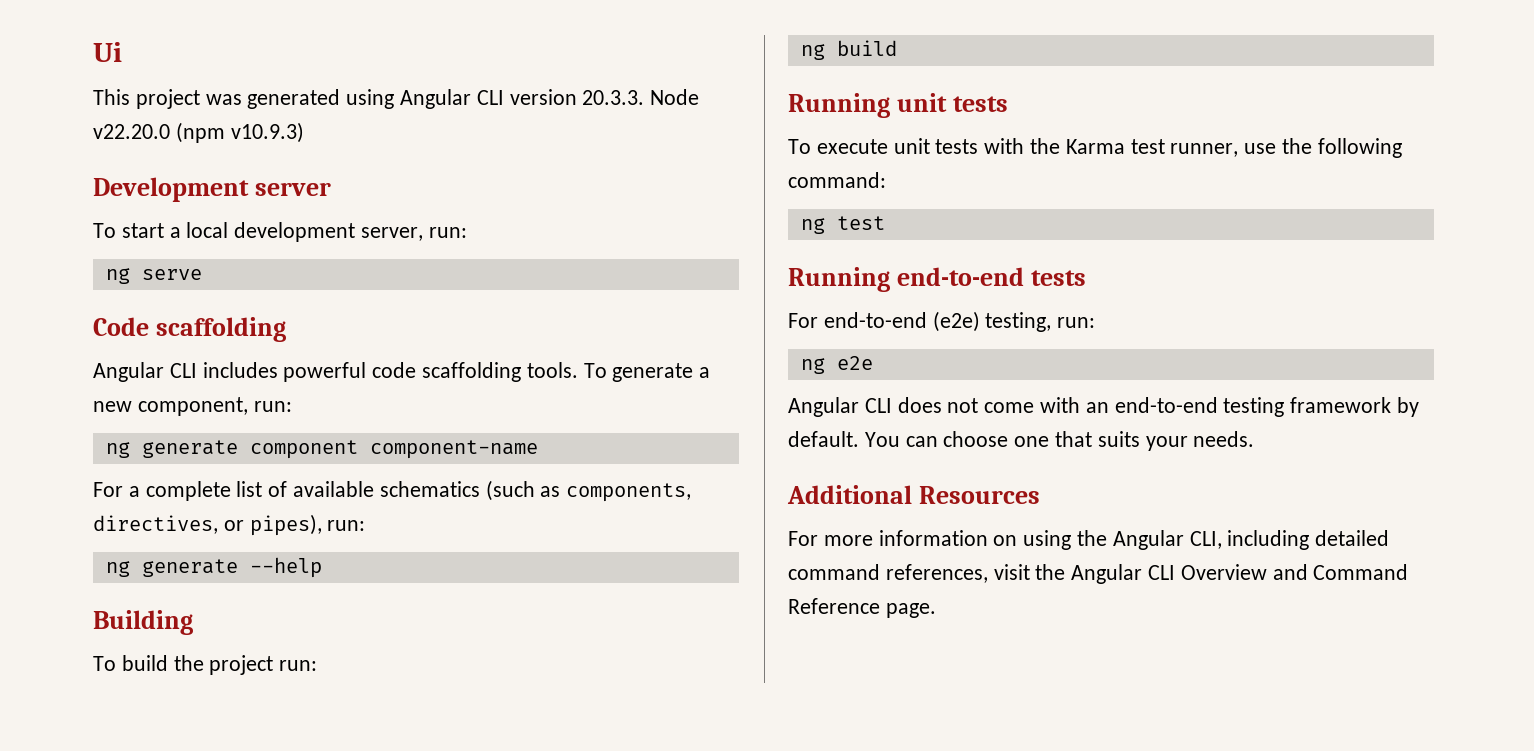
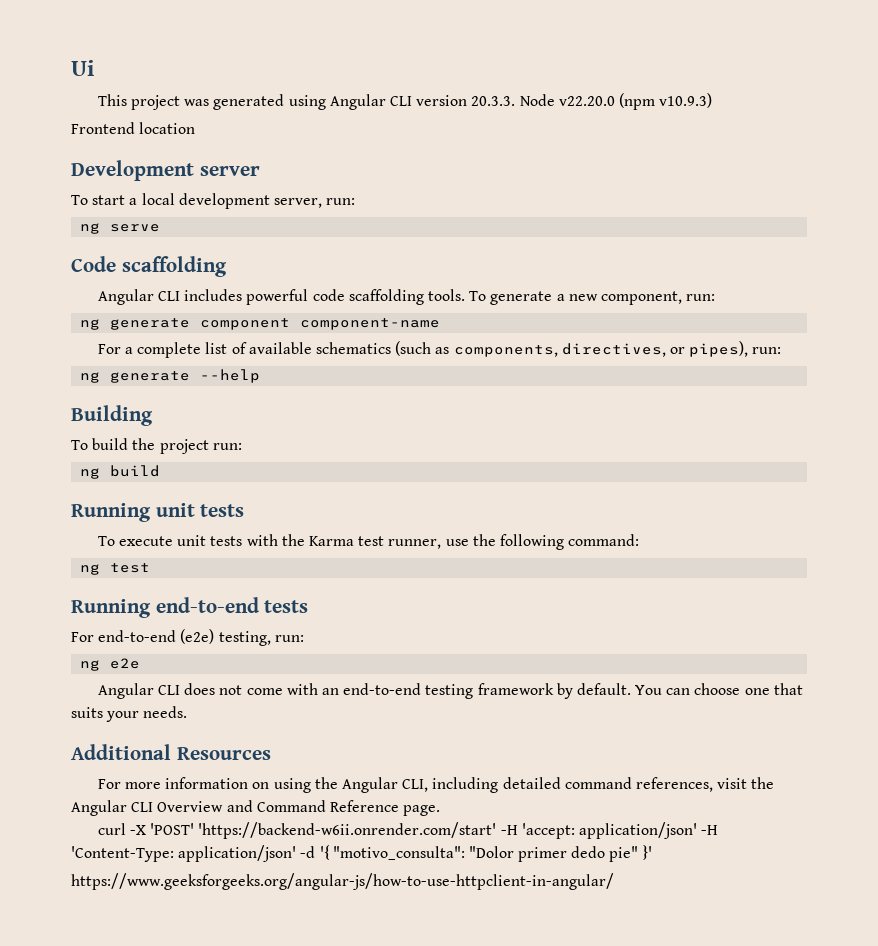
+ Frontend location
+ curl -X 'POST' 'https://backend-w6ii.onrender.com/start' -H 'accept: application/json' -H 'Content-Type: application/json' -d '{ "motivo_consulta": "Dolor primer dedo pie" }'
+ https://www.geeksforgeeks.org/angular-js/how-to-use-httpclient-in-angular/

